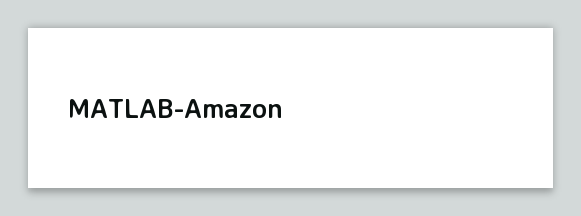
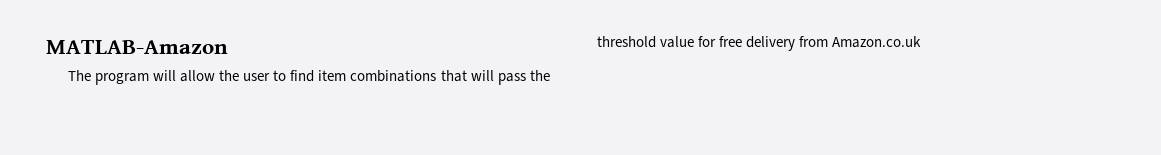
+ The program will allow the user to find item combinations that will pass the threshold value for free delivery from Amazon.co.uk

